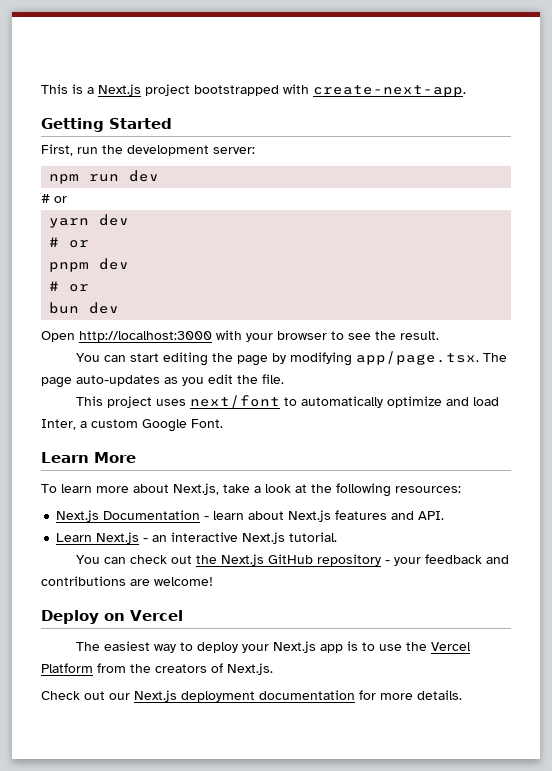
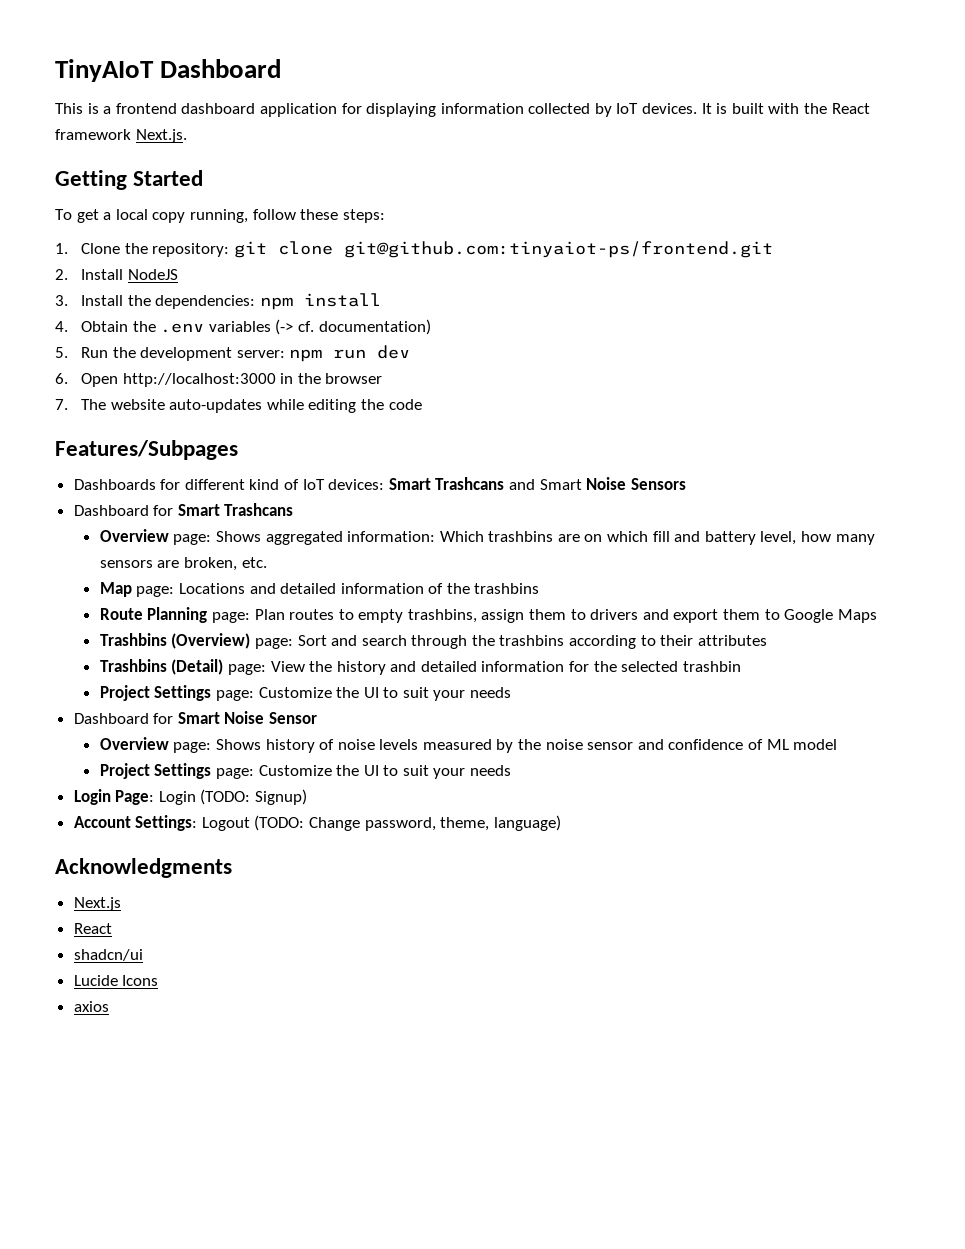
+ TinyAIoT Dashboard
- This is a Next.js project bootstrapped with create-next-app.
+ This is a frontend dashboard application for displaying information collected by IoT devices. It is built with the React framework Next.js.
  Getting Started
- First, run the development server:
- npm run dev
- # or
- yarn dev
- # or
- pnpm dev
- # or
- bun dev
- Open http://localhost:3000 with your browser to see the result.
- You can start editing the page by modifying app/page.tsx. The page auto-updates as you edit the file.
- This project uses next/font to automatically optimize and load Inter, a custom Google Font.
- Learn More
- To learn more about Next.js, take a look at the following resources:
- Next.js Documentation - learn about Next.js features and API.
- Learn Next.js - an interactive Next.js tutorial.
- You can check out the Next.js GitHub repository - your feedback and contributions are welcome!
- Deploy on Vercel
- The easiest way to deploy your Next.js app is to use the Vercel Platform from the creators of Next.js.
- Check out our Next.js deployment documentation for more details.
+ To get a local copy running, follow these steps:
+ 1. Clone the repository: git clone git@github.com:tinyaiot-ps/frontend.git
+ 2. Install NodeJS
+ 3. Install the dependencies: npm install
+ 4. Obtain the .env variables (-> cf. documentation)
+ 5. Run the development server: npm run dev
+ 6. Open http://localhost:3000 in the browser
+ 7. The website auto-updates while editing the code
+ Features/Subpages
+ Dashboards for different kind of IoT devices: Smart Trashcans and Smart Noise Sensors
+ Dashboard for Smart Trashcans
+ Overview page: Shows aggregated information: Which trashbins are on which fill and battery level, how many sensors are broken, etc.
+ Map page: Locations and detailed information of the trashbins
+ Route Planning page: Plan routes to empty trashbins, assign them to drivers and export them to Google Maps
+ Trashbins (Overview) page: Sort and search through the trashbins according to their attributes
+ Trashbins (Detail) page: View the history and detailed information for the selected trashbin
+ Project Settings page: Customize the UI to suit your needs
+ Dashboard for Smart Noise Sensor
+ Overview page: Shows history of noise levels measured by the noise sensor and confidence of ML model
+ Project Settings page: Customize the UI to suit your needs
+ Login Page: Login (TODO: Signup)
+ Account Settings: Logout (TODO: Change password, theme, language)
+ Acknowledgments
+ Next.js
+ React
+ shadcn/ui
+ Lucide Icons
+ axios

